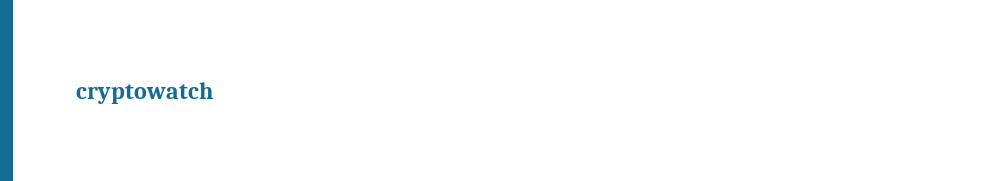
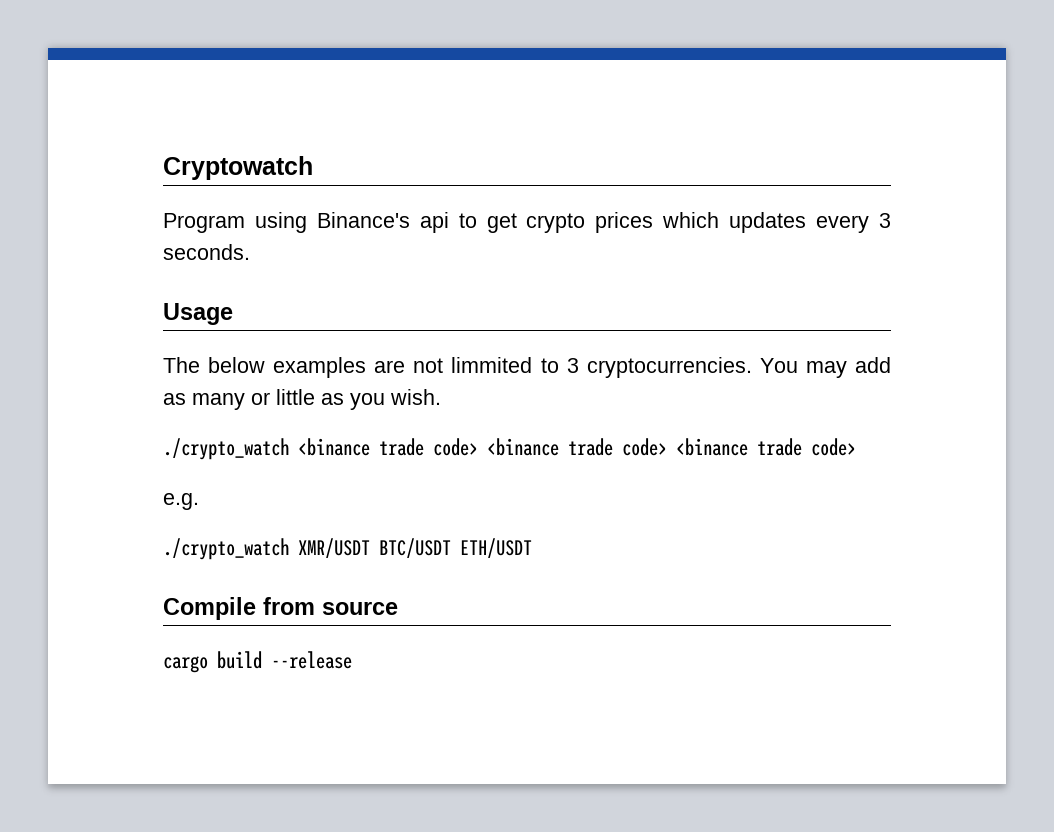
- cryptowatch
+ Cryptowatch
+ Program using Binance's api to get crypto prices which updates every 3 seconds.
+ Usage
+ The below examples are not limmited to 3 cryptocurrencies. You may add as many or little as you wish.
+ ./crypto_watch <binance trade code> <binance trade code> <binance trade code>
+ e.g.
+ ./crypto_watch XMR/USDT BTC/USDT ETH/USDT
+ Compile from source
+ cargo build --release

